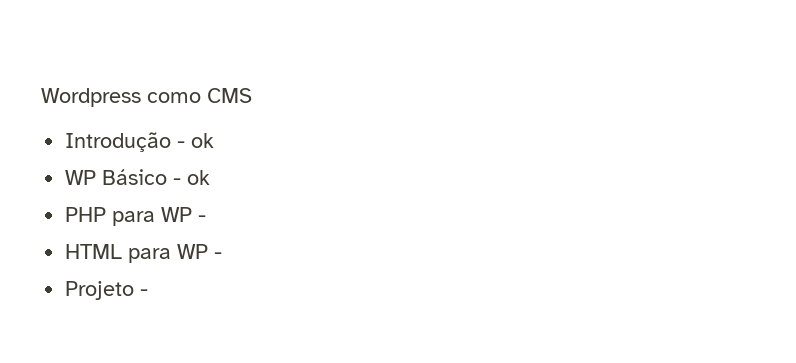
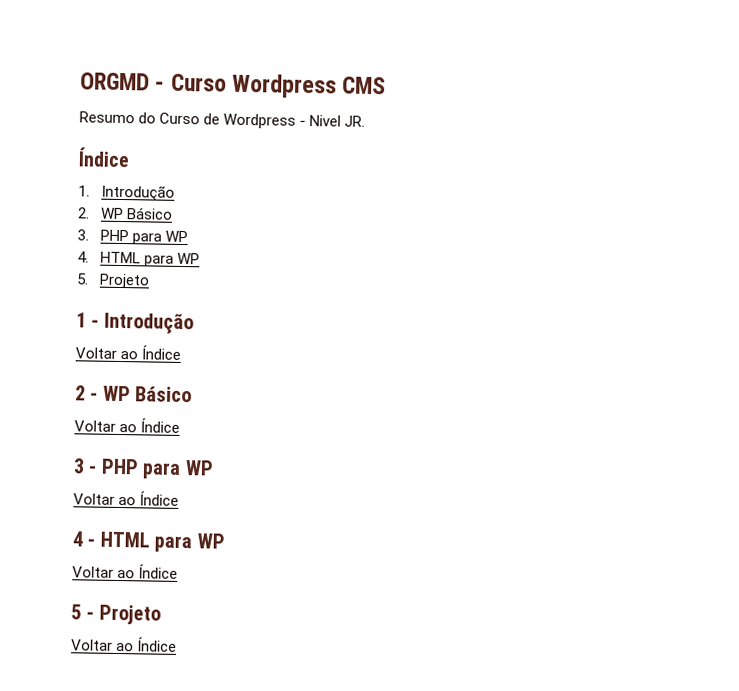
- Wordpress como CMS
- Introdução - ok
- WP Básico - ok
- PHP para WP -
- HTML para WP -
- Projeto -
+ ORGMD - Curso Wordpress CMS
+ Resumo do Curso de Wordpress - Nivel JR.
+ Índice
+ 1. Introdução
+ 2. WP Básico
+ 3. PHP para WP
+ 4. HTML para WP
+ 5. Projeto
+ 1 - Introdução
+ Voltar ao Índice
+ 2 - WP Básico
+ Voltar ao Índice
+ 3 - PHP para WP
+ Voltar ao Índice
+ 4 - HTML para WP
+ Voltar ao Índice
+ 5 - Projeto
+ Voltar ao Índice

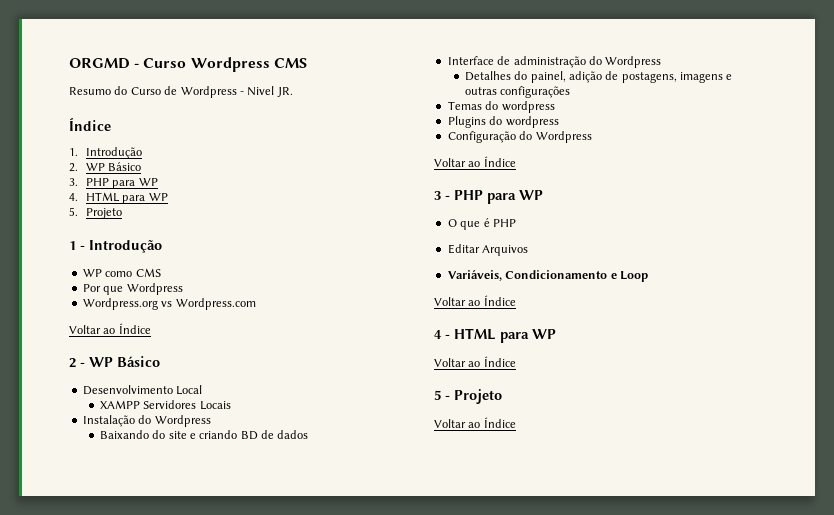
+ WP como CMS
+ Por que Wordpress
+ Wordpress.org vs Wordpress.com
+ Desenvolvimento Local
+ XAMPP Servidores Locais
+ Instalação do Wordpress
+ Baixando do site e criando BD de dados
+ Interface de administração do Wordpress
+ Detalhes do painel, adição de postagens, imagens e outras configurações
+ Temas do wordpress
+ Plugins do wordpress
+ Configuração do Wordpress
+ O que é PHP
+ Editar Arquivos
+ Variáveis, Condicionamento e Loop

